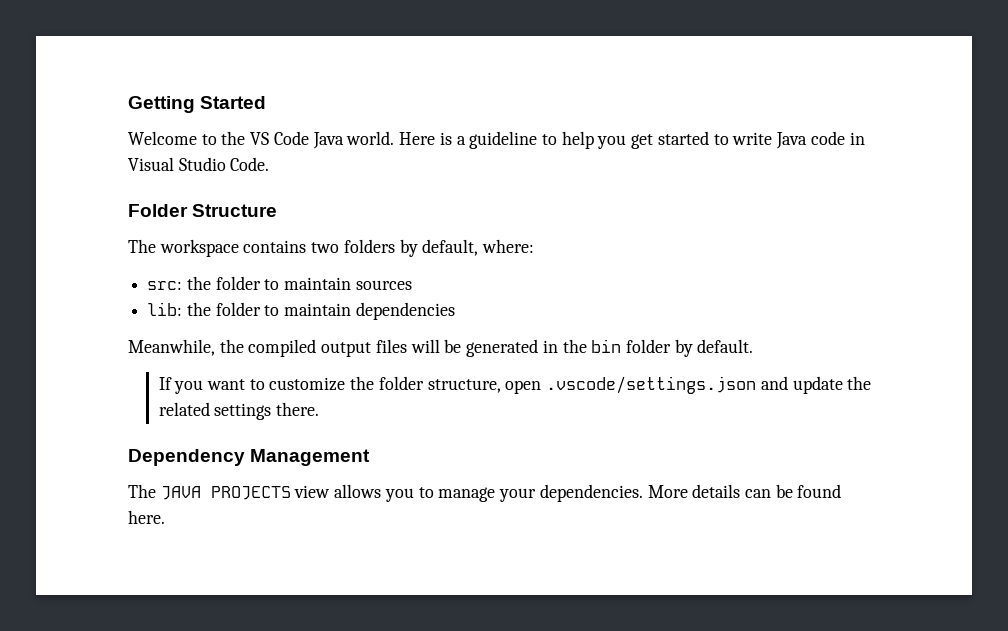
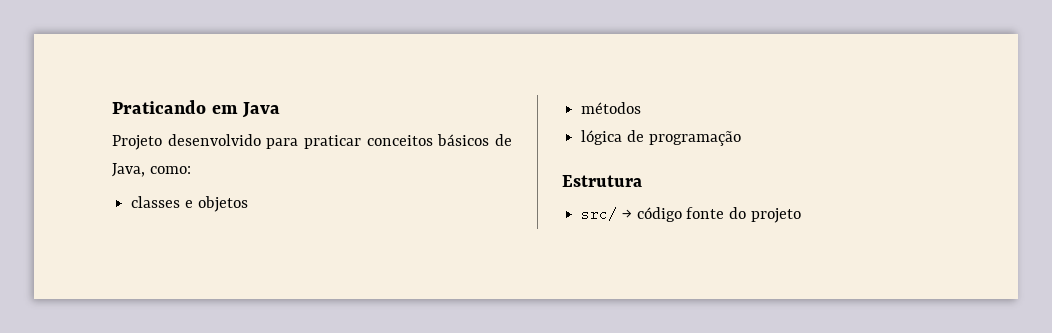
- Getting Started
- Welcome to the VS Code Java world. Here is a guideline to help you get started to write Java code in Visual Studio Code.
- Folder Structure
- The workspace contains two folders by default, where:
- src: the folder to maintain sources
- lib: the folder to maintain dependencies
- Meanwhile, the compiled output files will be generated in the bin folder by default.
- If you want to customize the folder structure, open .vscode/settings.json and update the related settings there.
- Dependency Management
- The JAVA PROJECTS view allows you to manage your dependencies. More details can be found here.
+ Praticando em Java
+ Projeto desenvolvido para praticar conceitos básicos de Java, como:
+ classes e objetos
+ métodos
+ lógica de programação
+ Estrutura
+ src/ → código fonte do projeto

